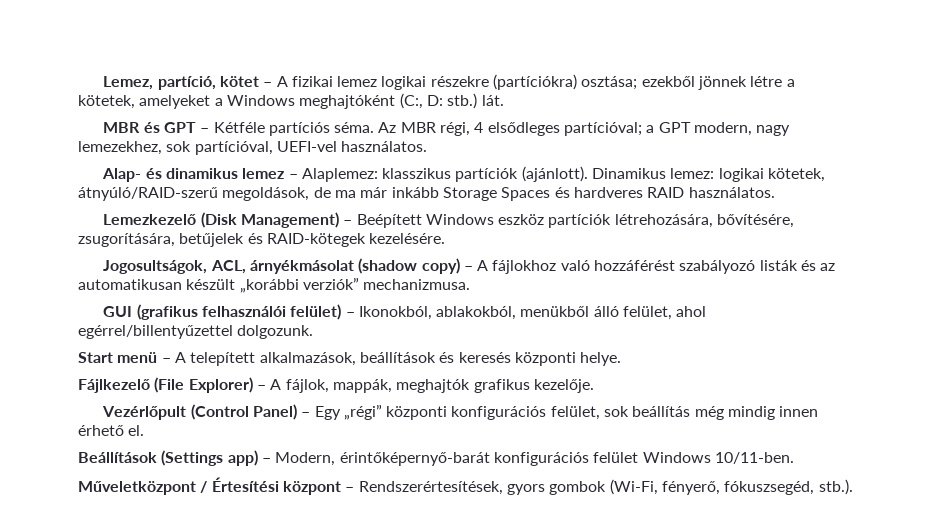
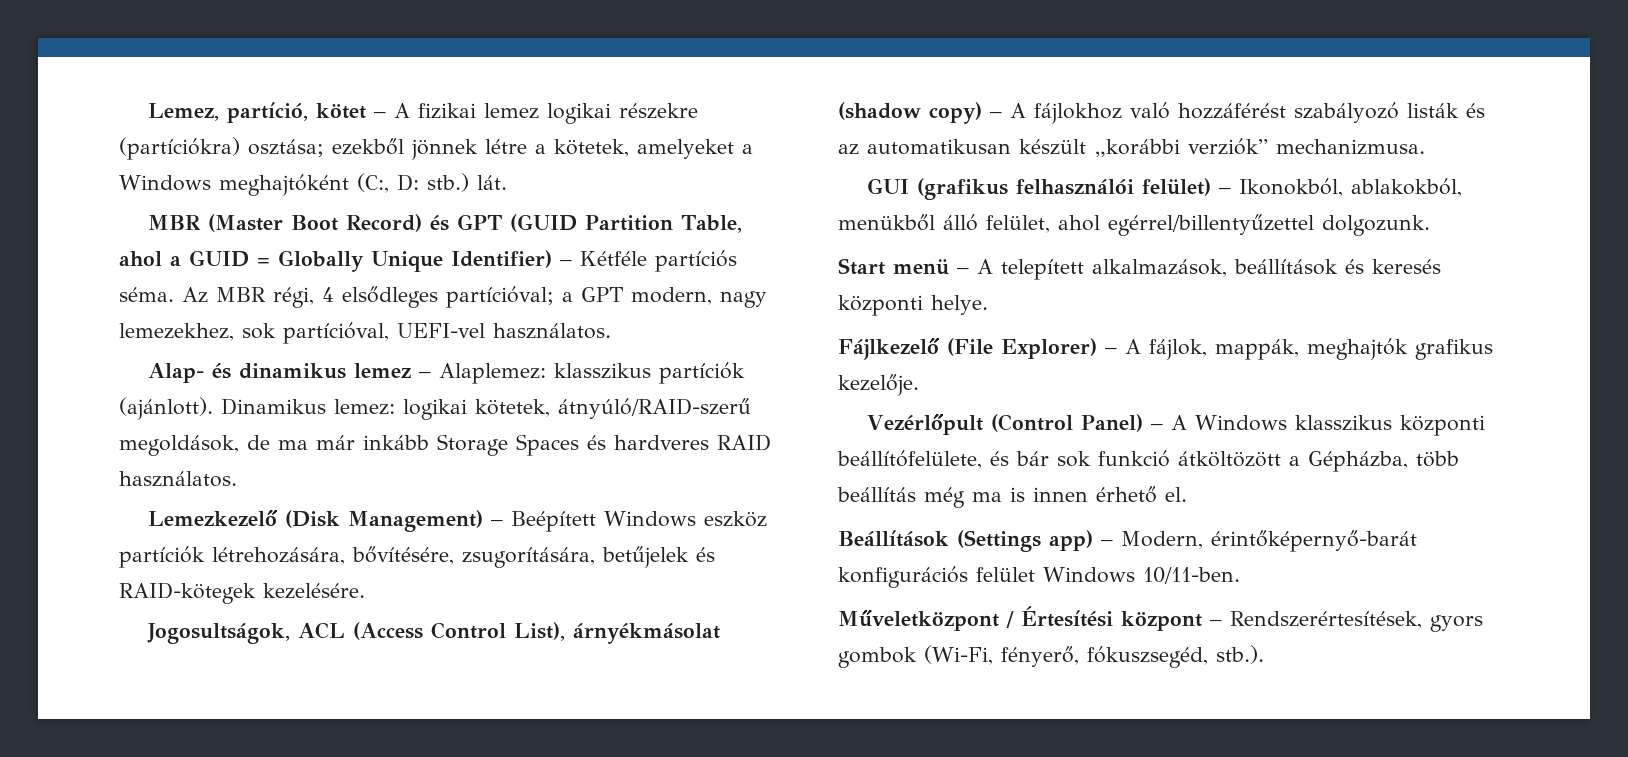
- MBR és GPT – Kétféle partíciós séma.
+ MBR (Master Boot Record) és GPT (GUID Partition Table, ahol a GUID = Globally Unique Identifier) – Kétféle partíciós séma.
- Jogosultságok, ACL, árnyékmásolat (shadow copy) – A fájlokhoz való hozzáférést szabályozó listák és az automatikusan készült „korábbi verziók” mechanizmusa.
+ Jogosultságok, ACL (Access Control List), árnyékmásolat (shadow copy) – A fájlokhoz való hozzáférést szabályozó listák és az automatikusan készült „korábbi verziók” mechanizmusa.
- Vezérlőpult (Control Panel) – Egy „régi” központi konfigurációs felület, sok beállítás még mindig innen érhető el.
+ Vezérlőpult (Control Panel) – A Windows klasszikus központi beállítófelülete, és bár sok funkció átköltözött a Gépházba, több beállítás még ma is innen érhető el.

